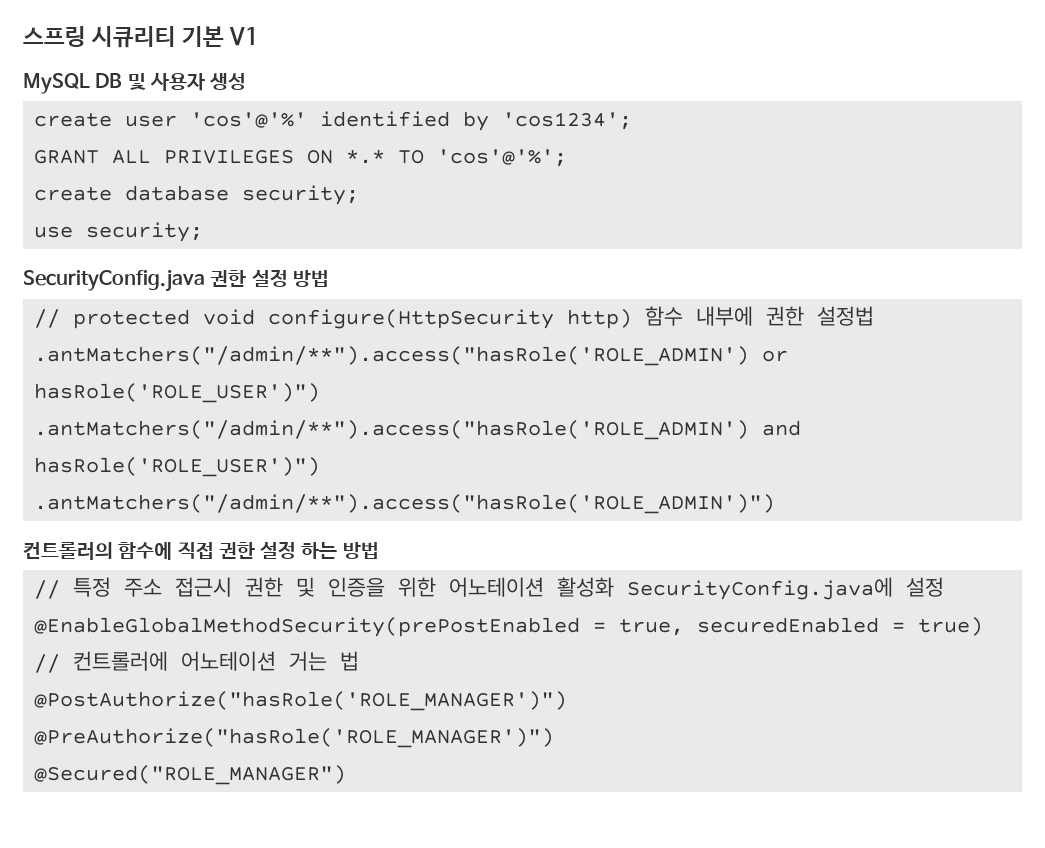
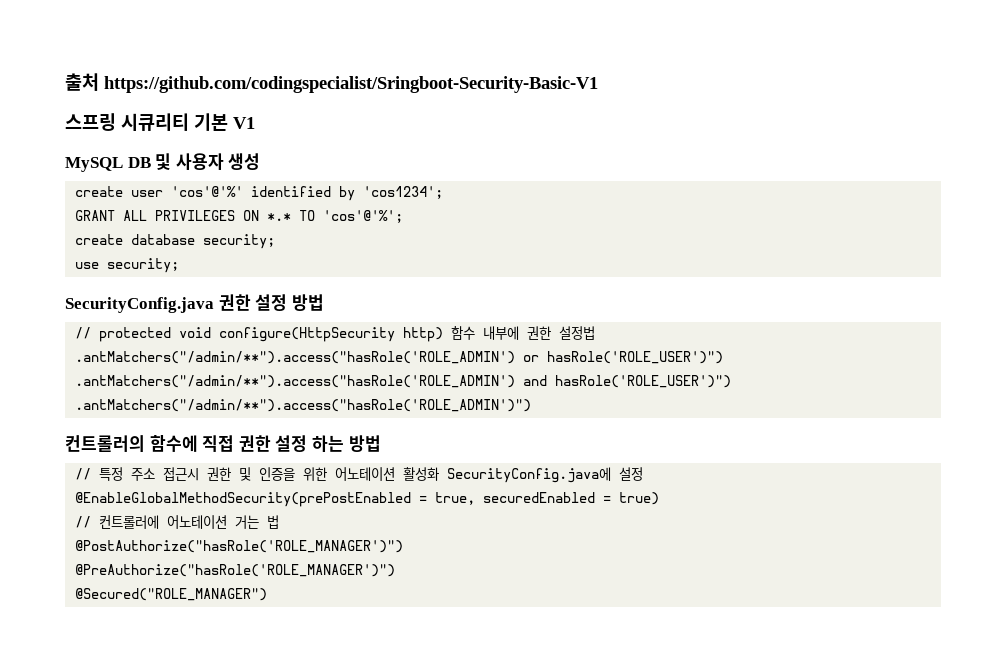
+ 출처 https://github.com/codingspecialist/Sringboot-Security-Basic-V1

